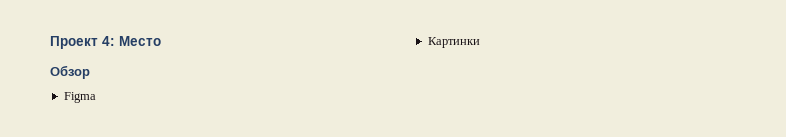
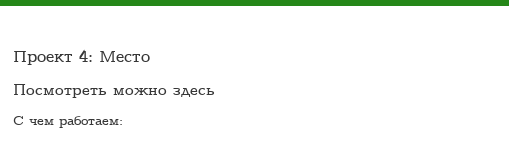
- Обзор
- Figma
- Картинки
+ Посмотреть можно здесь
+ С чем работаем:

